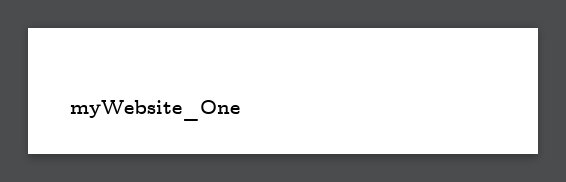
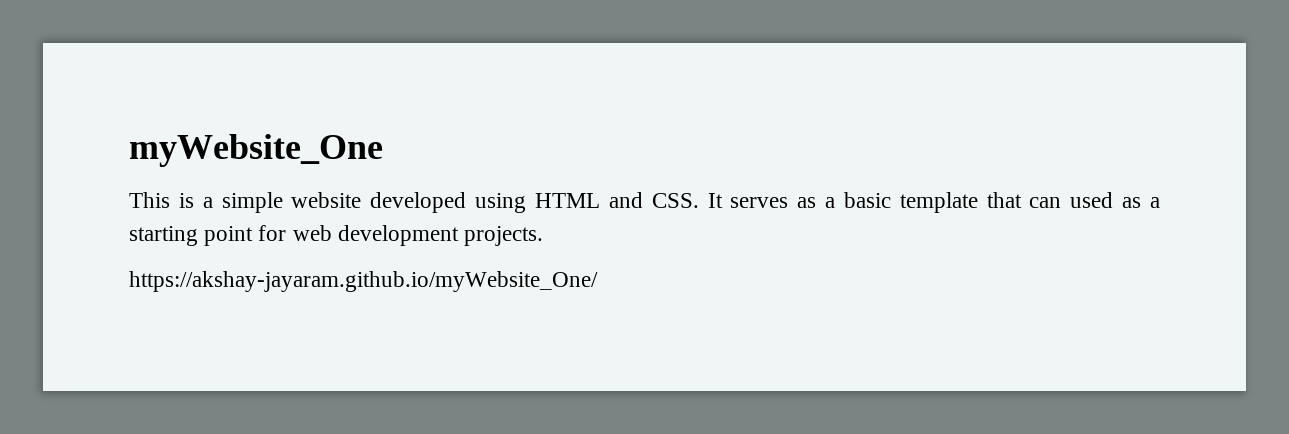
+ This is a simple website developed using HTML and CSS. It serves as a basic template that can used as a starting point for web development projects.
+ https://akshay-jayaram.github.io/myWebsite_One/

